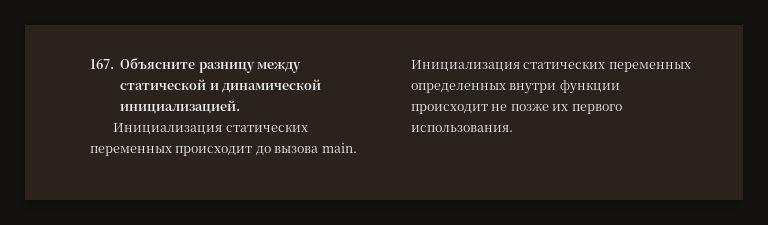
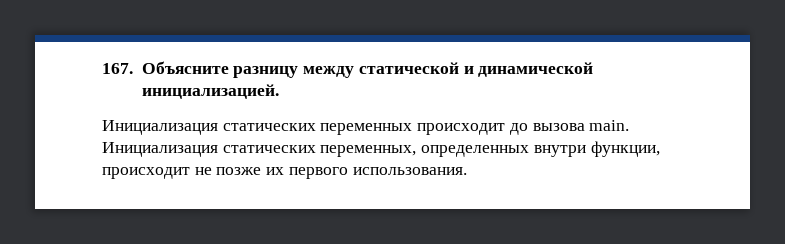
- Инициализация статических переменных определенных внутри функции происходит не позже их первого использования.
+ Инициализация статических переменных, определенных внутри функции, происходит не позже их первого использования.

